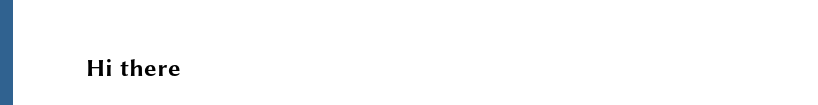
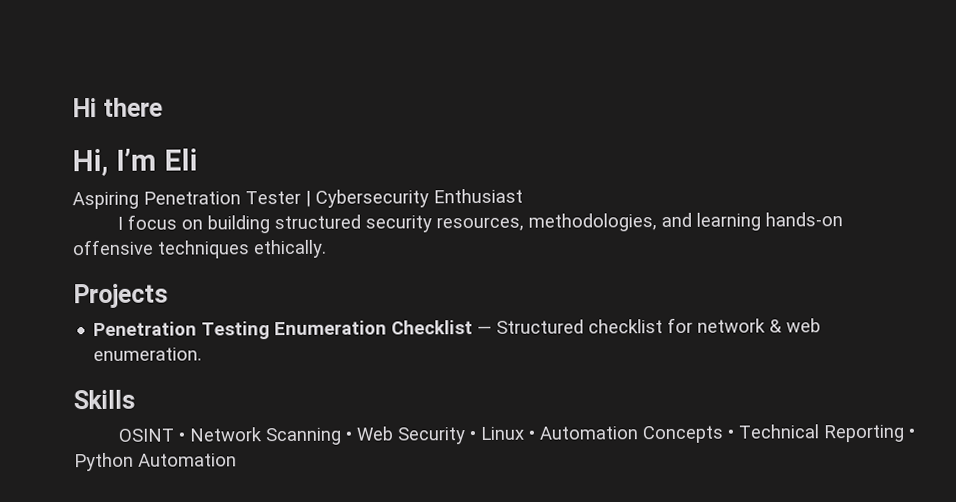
+ Hi, I’m Eli
+ Aspiring Penetration Tester | Cybersecurity Enthusiast
+ I focus on building structured security resources, methodologies, and learning hands-on offensive techniques ethically.
+ Projects
+ Penetration Testing Enumeration Checklist — Structured checklist for network & web enumeration.
+ Skills
+ OSINT • Network Scanning • Web Security • Linux • Automation Concepts • Technical Reporting • Python Automation

